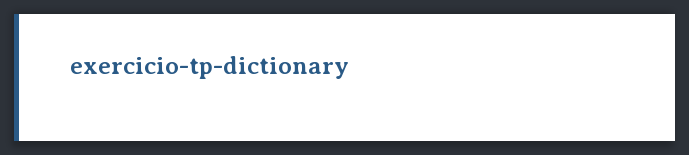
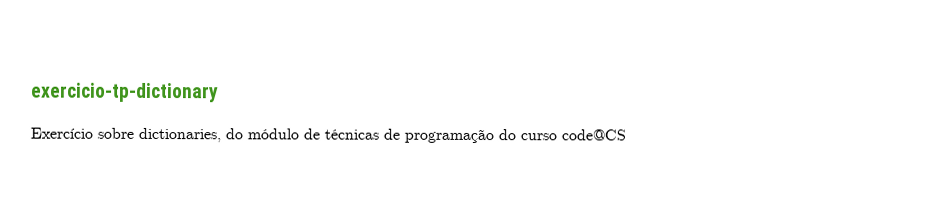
+ Exercício sobre dictionaries, do módulo de técnicas de programação do curso code@CS

